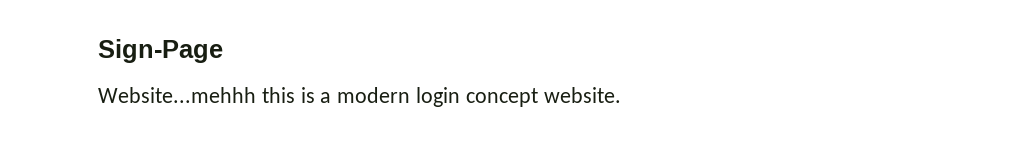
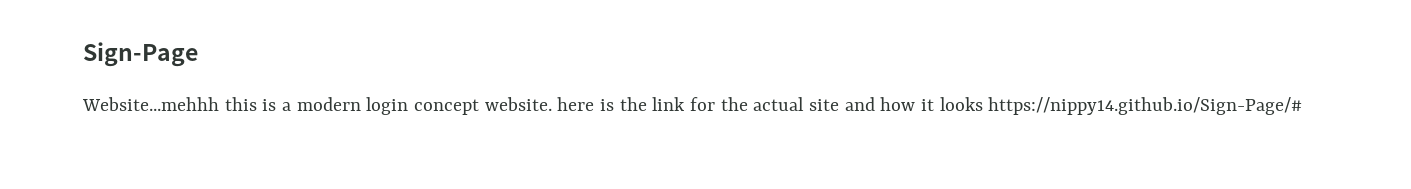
- Website...mehhh this is a modern login concept website.
+ Website...mehhh this is a modern login concept website. here is the link for the actual site and how it looks https://nippy14.github.io/Sign-Page/#

